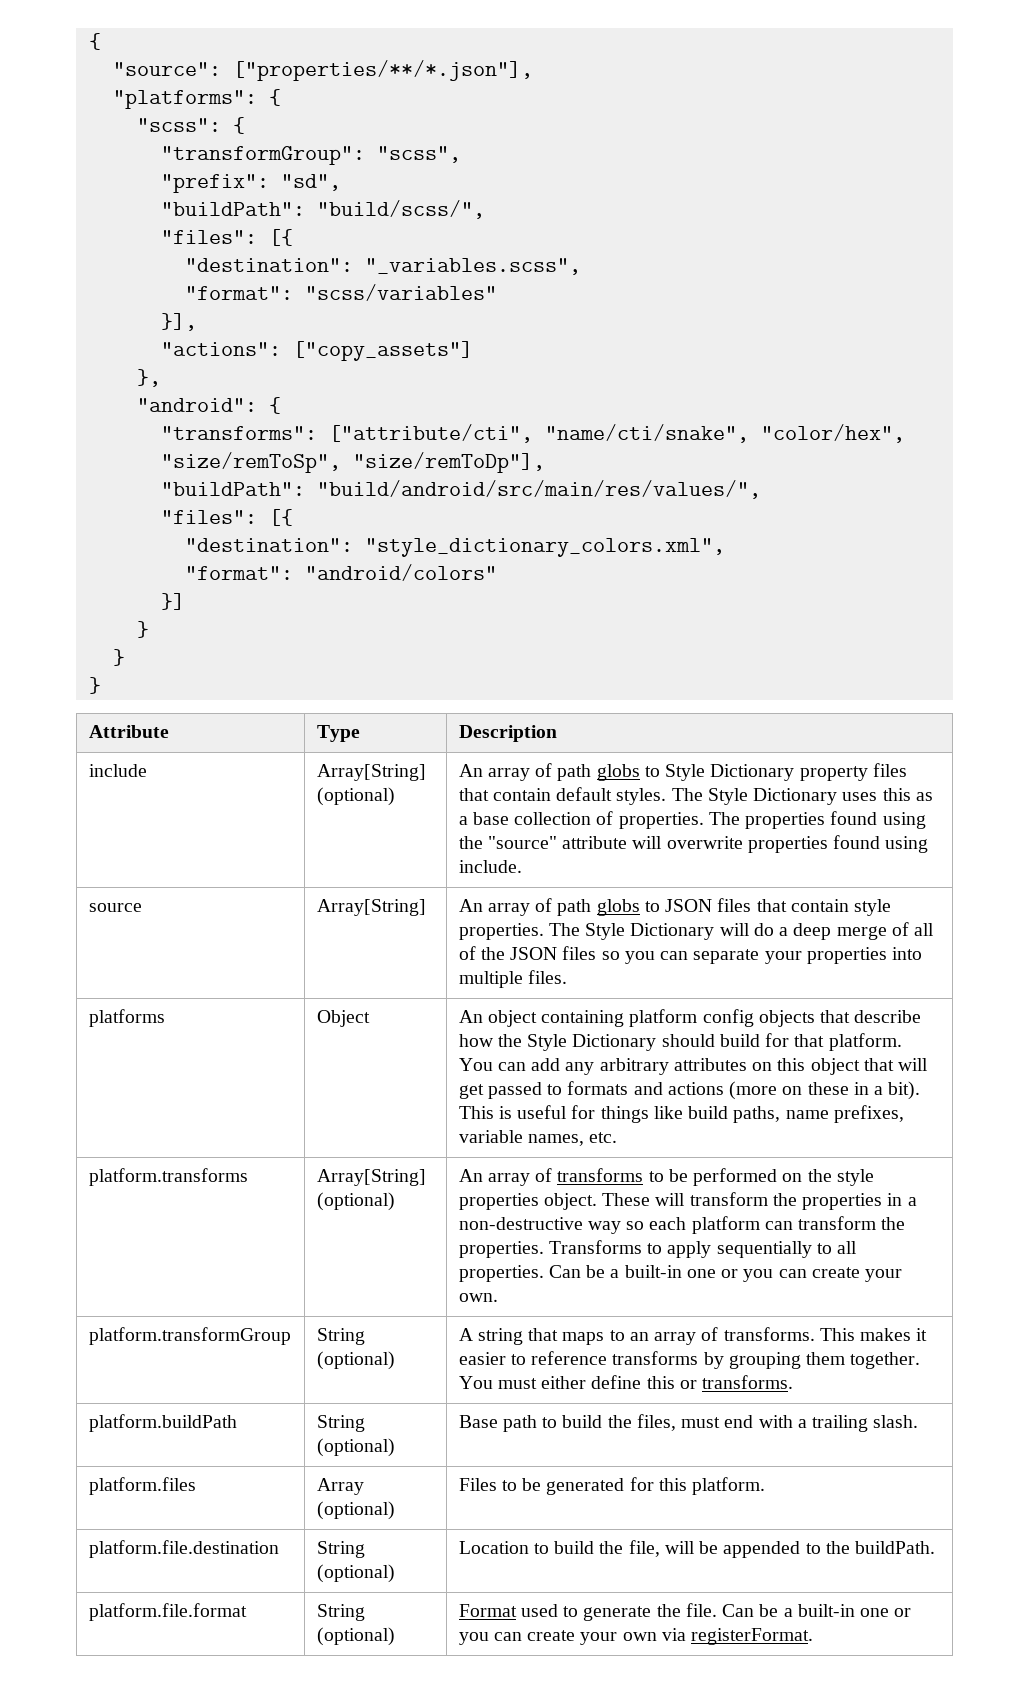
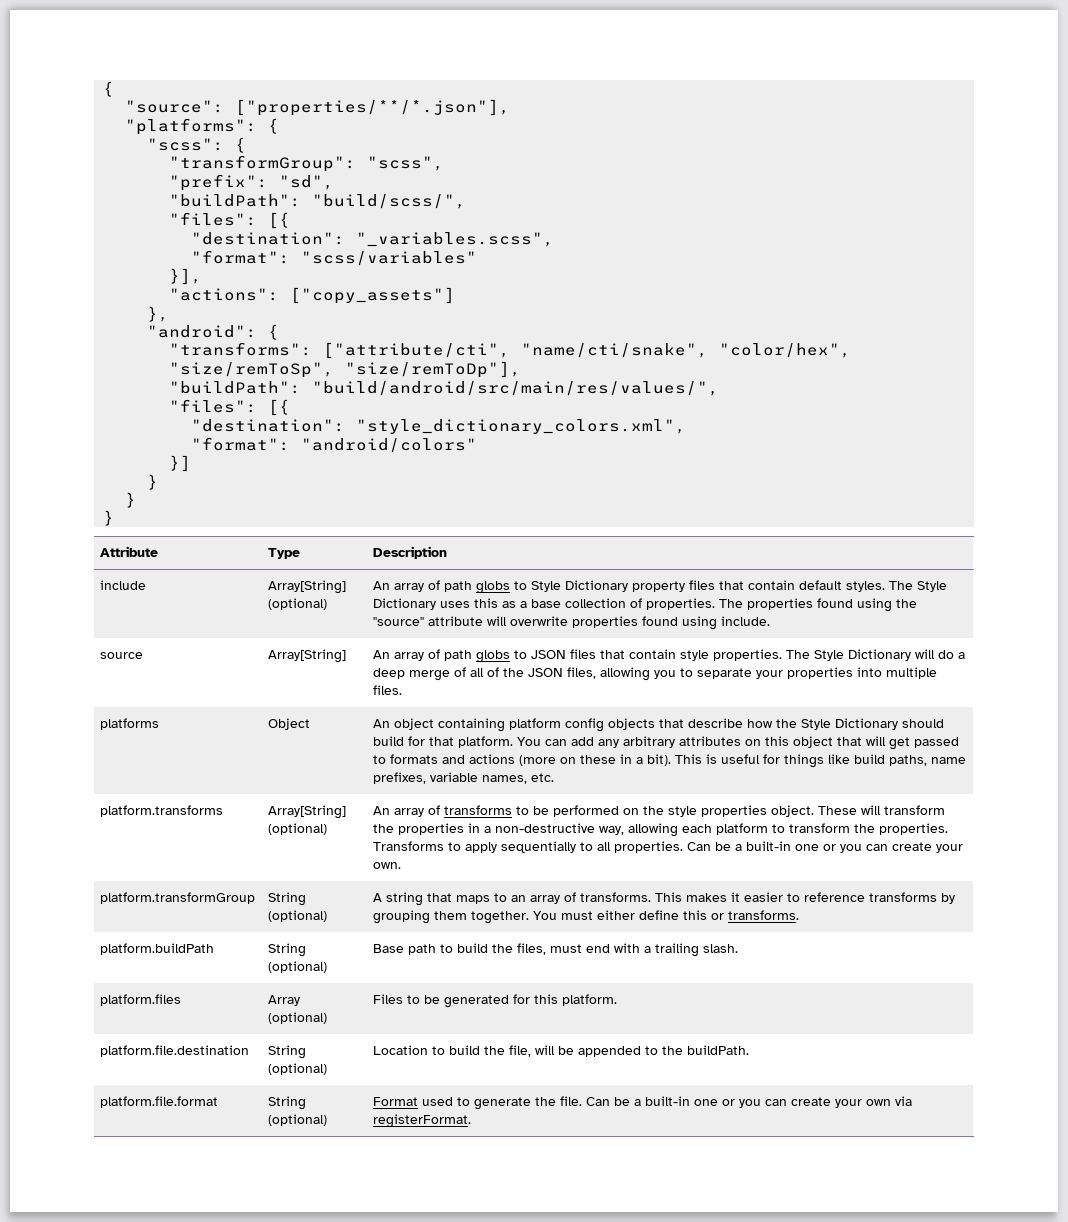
- source | Array[String] | An array of path globs to JSON files that contain style properties. The Style Dictionary will do a deep merge of all of the JSON files so you can separate your properties into multiple files.
+ source | Array[String] | An array of path globs to JSON files that contain style properties. The Style Dictionary will do a deep merge of all of the JSON files, allowing you to separate your properties into multiple files.
- These will transform the properties in a non-destructive way so each platform can transform the properties.
+ These will transform the properties in a non-destructive way, allowing each platform to transform the properties.

